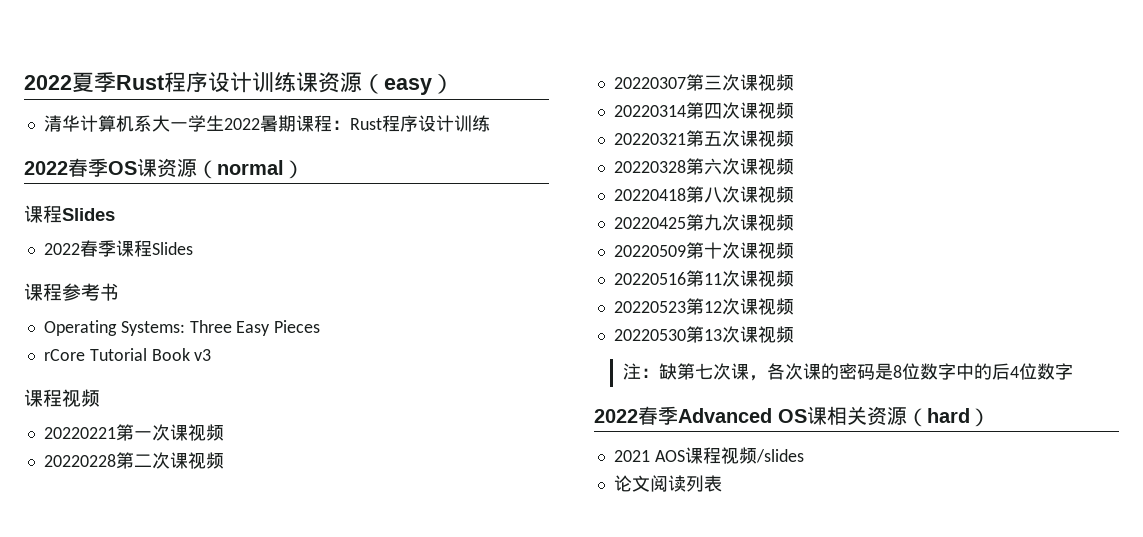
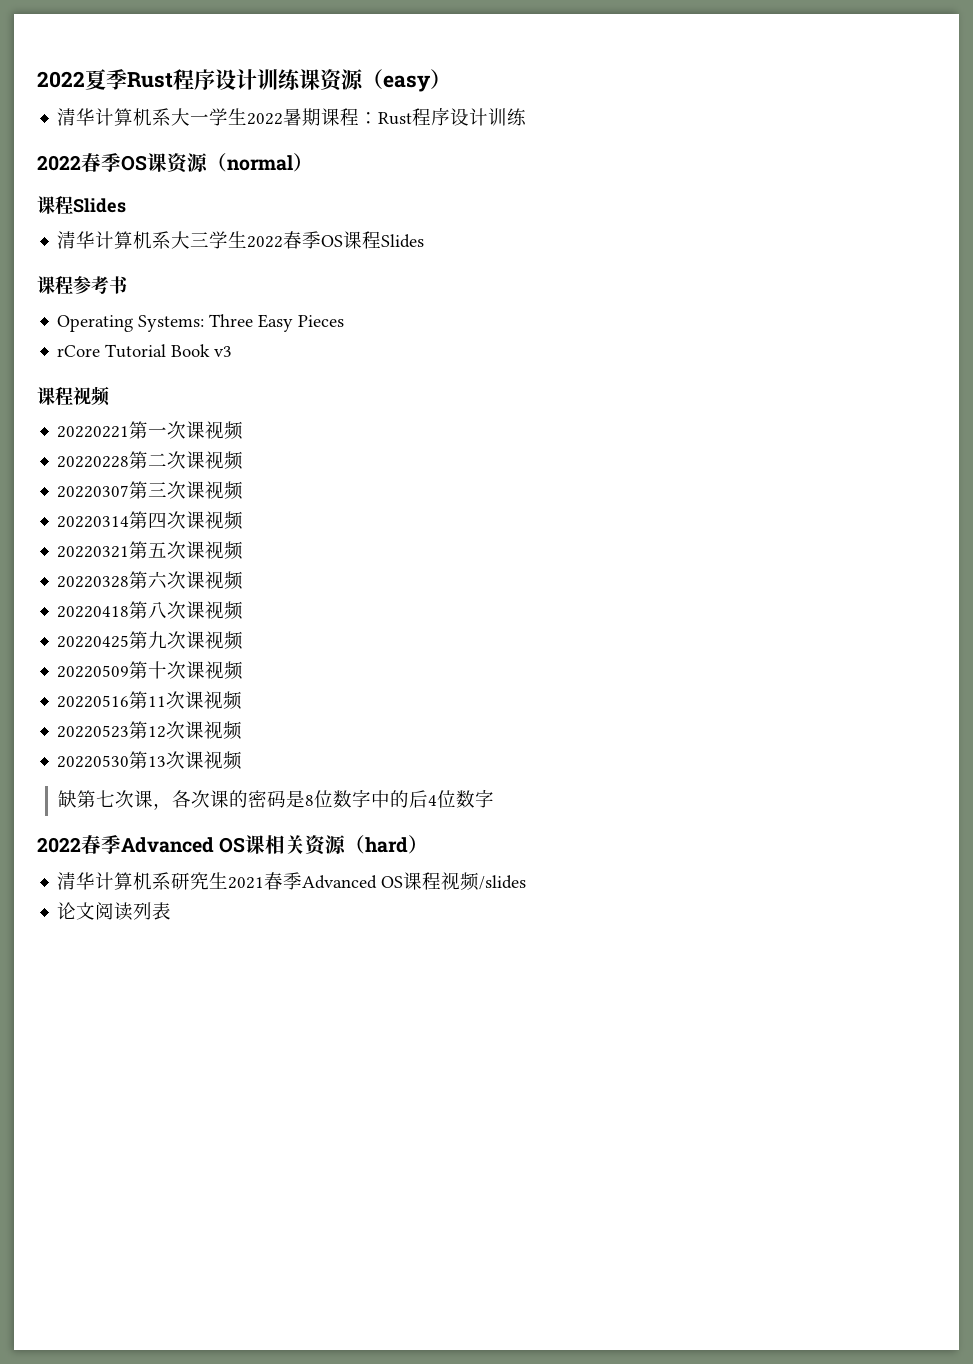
- 2022春季课程Slides
+ 清华计算机系大三学生2022春季OS课程Slides
- 注：缺第七次课，各次课的密码是8位数字中的后4位数字
+ 缺第七次课，各次课的密码是8位数字中的后4位数字
- 2021 AOS课程视频/slides
+ 清华计算机系研究生2021春季Advanced OS课程视频/slides

